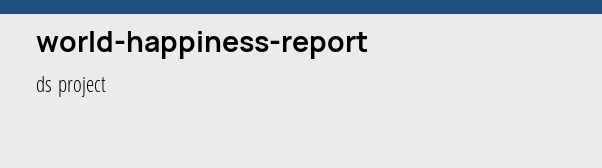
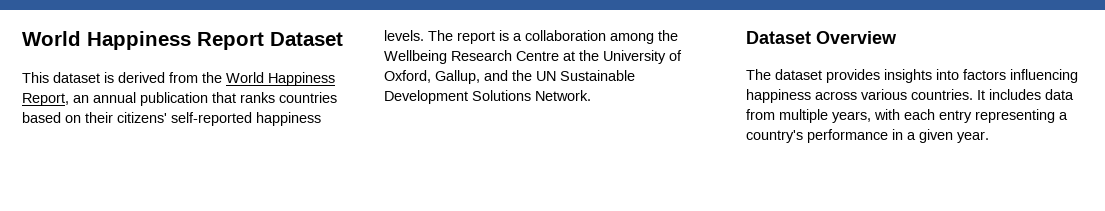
- world-happiness-report
- ds project
+ World Happiness Report Dataset
+ This dataset is derived from the World Happiness Report, an annual publication that ranks countries based on their citizens' self-reported happiness levels. The report is a collaboration among the Wellbeing Research Centre at the University of Oxford, Gallup, and the UN Sustainable Development Solutions Network.
+ Dataset Overview
+ The dataset provides insights into factors influencing happiness across various countries. It includes data from multiple years, with each entry representing a country's performance in a given year.

